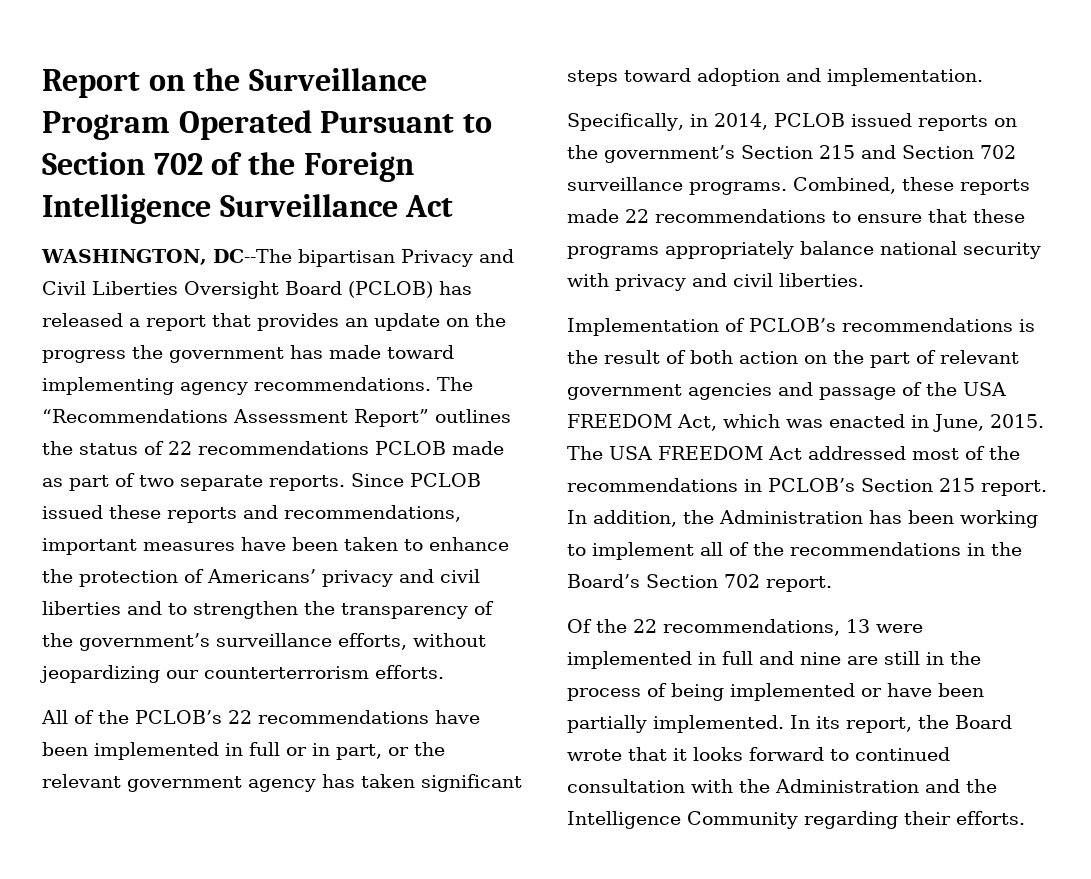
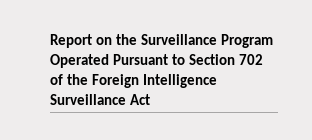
- WASHINGTON, DC--The bipartisan Privacy and Civil Liberties Oversight Board (PCLOB) has released a report that provides an update on the progress the government has made toward implementing agency recommendations. The “Recommendations Assessment Report” outlines the status of 22 recommendations PCLOB made as part of two separate reports. Since PCLOB issued these reports and recommendations, important measures have been taken to enhance the protection of Americans’ privacy and civil liberties and to strengthen the transparency of the government’s surveillance efforts, without jeopardizing our counterterrorism efforts.
- All of the PCLOB’s 22 recommendations have been implemented in full or in part, or the relevant government agency has taken significant steps toward adoption and implementation.
- Specifically, in 2014, PCLOB issued reports on the government’s Section 215 and Section 702 surveillance programs. Combined, these reports made 22 recommendations to ensure that these programs appropriately balance national security with privacy and civil liberties.
- Implementation of PCLOB’s recommendations is the result of both action on the part of relevant government agencies and passage of the USA FREEDOM Act, which was enacted in June, 2015. The USA FREEDOM Act addressed most of the recommendations in PCLOB’s Section 215 report. In addition, the Administration has been working to implement all of the recommendations in the Board’s Section 702 report.
- Of the 22 recommendations, 13 were implemented in full and nine are still in the process of being implemented or have been partially implemented. In its report, the Board wrote that it looks forward to continued consultation with the Administration and the Intelligence Community regarding their efforts.

